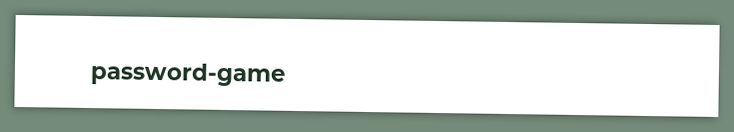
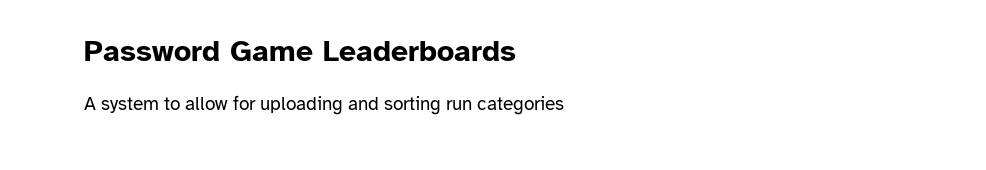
- password-game
+ Password Game Leaderboards
+ A system to allow for uploading and sorting run categories

